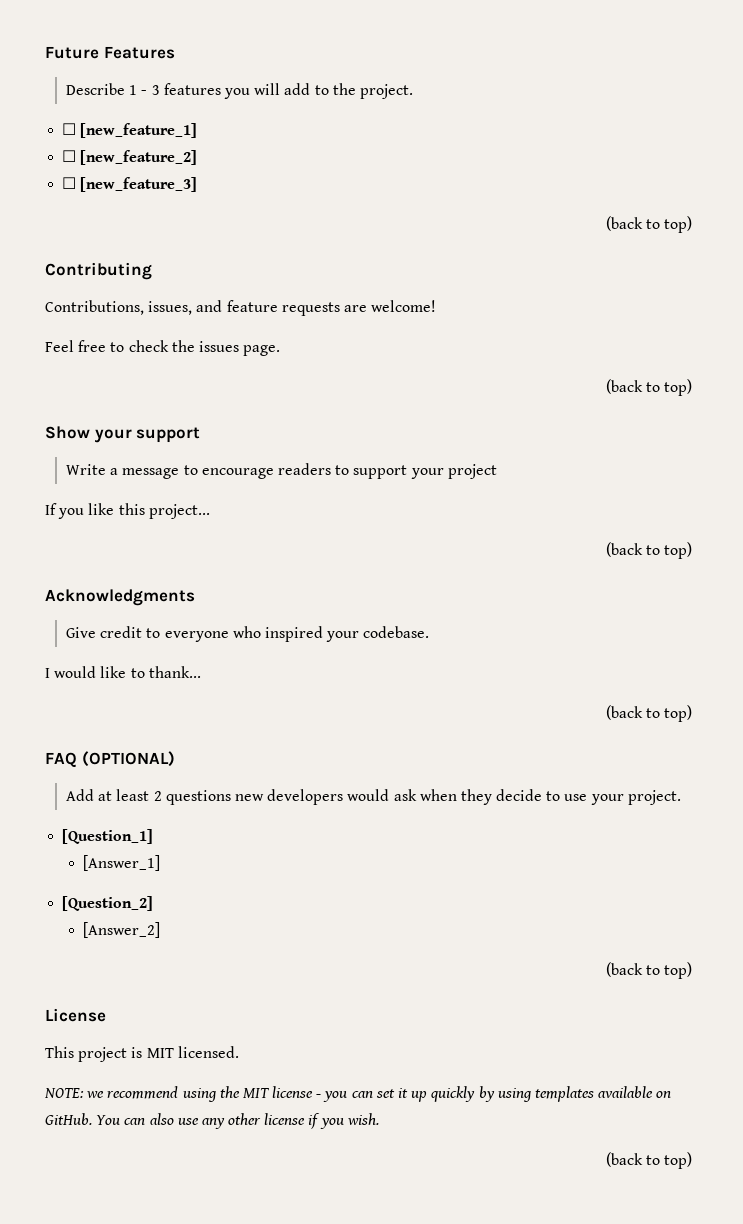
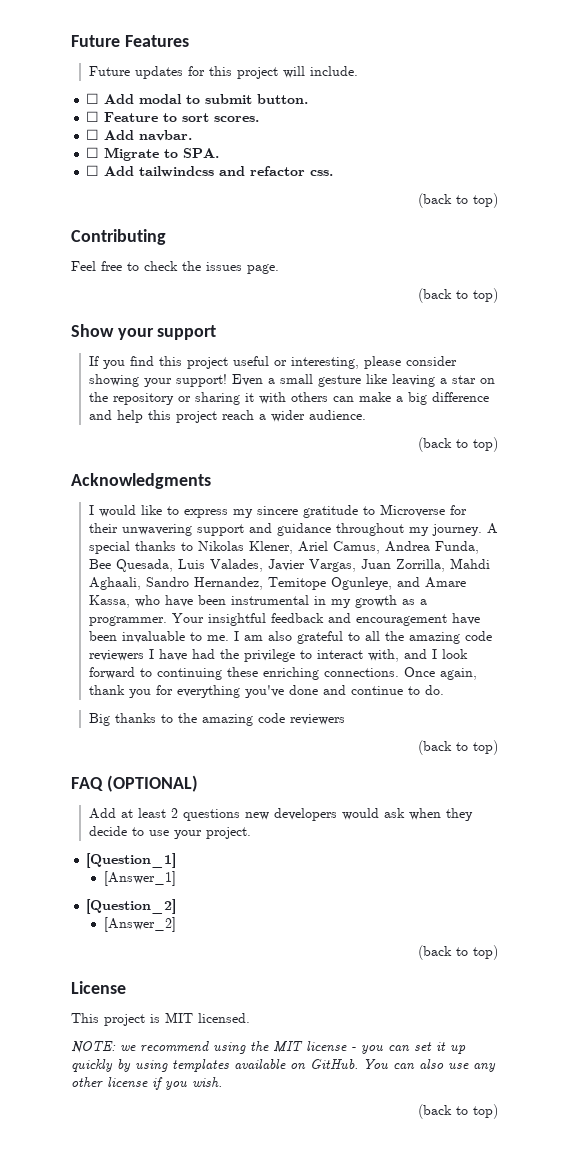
- Describe 1 - 3 features you will add to the project.
- ☐ [new_feature_1]
- ☐ [new_feature_2]
- ☐ [new_feature_3]
+ Future updates for this project will include.
+ ☐ Add modal to submit button.
+ ☐ Feature to sort scores.
+ ☐ Add navbar.
+ ☐ Migrate to SPA.
+ ☐ Add tailwindcss and refactor css.
  (back to top)
  Contributing
- Contributions, issues, and feature requests are welcome!
- Write a message to encourage readers to support your project
- If you like this project...
+ If you find this project useful or interesting, please consider showing your support! Even a small gesture like leaving a star on the repository or sharing it with others can make a big difference and help this project reach a wider audience.
  (back to top)
  Acknowledgments
- Give credit to everyone who inspired your codebase.
- I would like to thank...
+ I would like to express my sincere gratitude to Microverse for their unwavering support and guidance throughout my journey. A special thanks to Nikolas Klener, Ariel Camus, Andrea Funda, Bee Quesada, Luis Valades, Javier Vargas, Juan Zorrilla, Mahdi Aghaali, Sandro Hernandez, Temitope Ogunleye, and Amare Kassa, who have been instrumental in my growth as a programmer. Your insightful feedback and encouragement have been invaluable to me. I am also grateful to all the amazing code reviewers I have had the privilege to interact with, and I look forward to continuing these enriching connections. Once again, thank you for everything you've done and continue to do.
+ Big thanks to the amazing code reviewers

